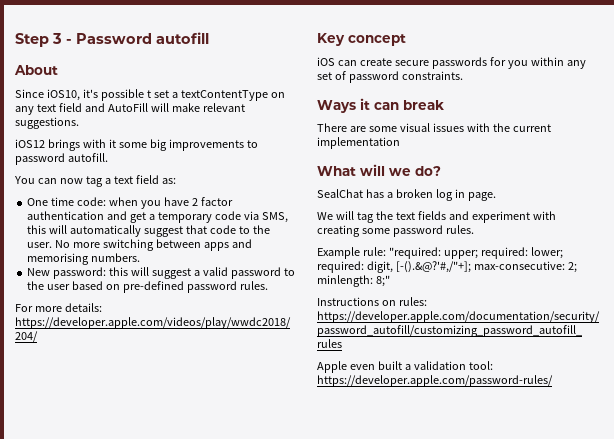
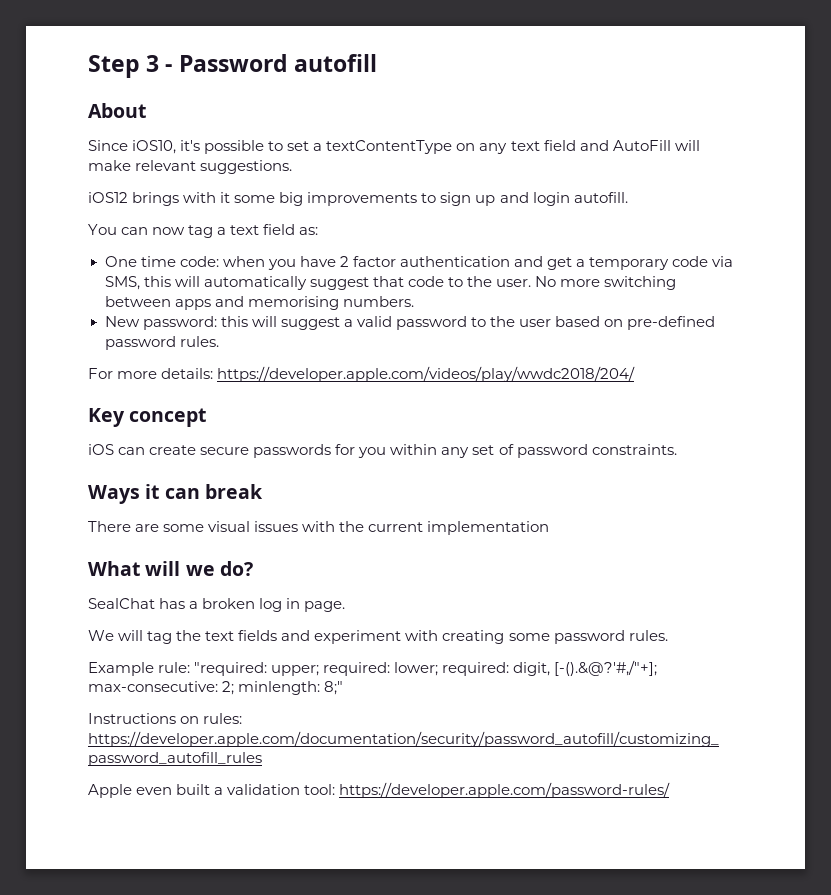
- Since iOS10, it's possible t set a textContentType on any text field and AutoFill will make relevant suggestions.
+ Since iOS10, it's possible to set a textContentType on any text field and AutoFill will make relevant suggestions.
- iOS12 brings with it some big improvements to password autofill.
+ iOS12 brings with it some big improvements to sign up and login autofill.

